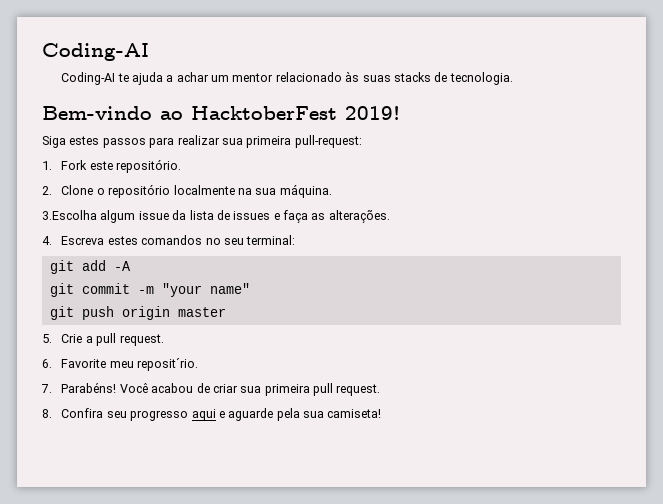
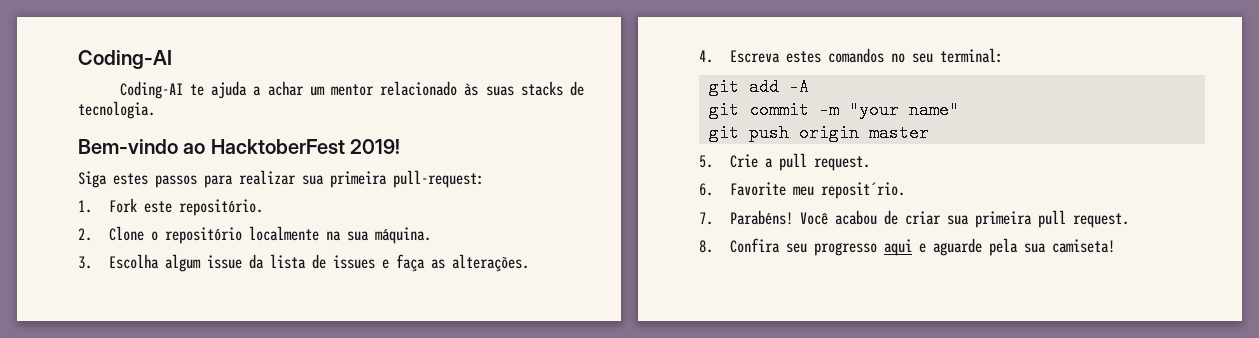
- 3.Escolha algum issue da lista de issues e faça as alterações.
+ 3. Escolha algum issue da lista de issues e faça as alterações.

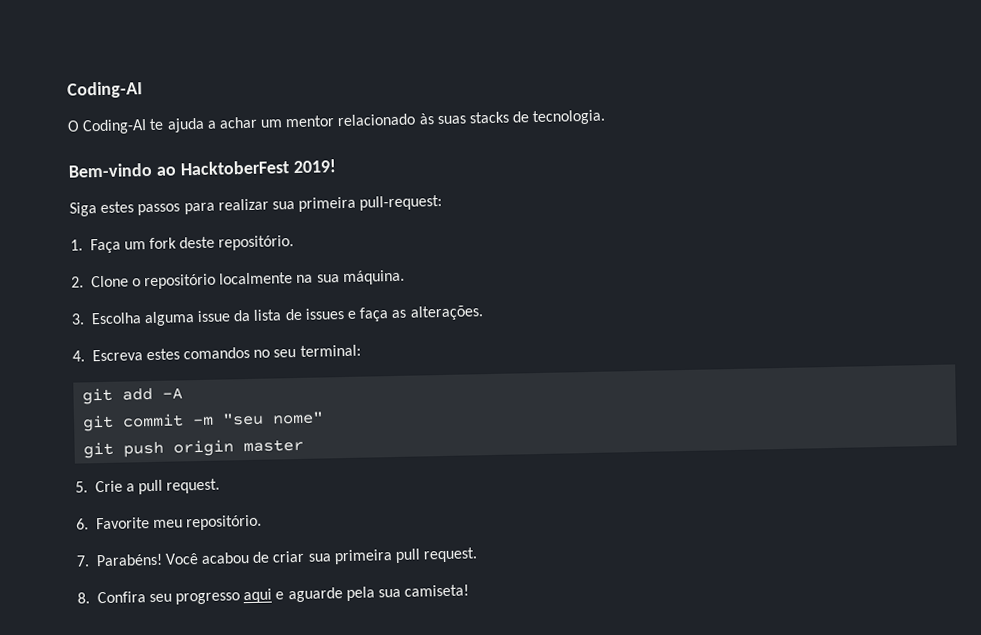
- Coding-AI te ajuda a achar um mentor relacionado às suas stacks de tecnologia.
+ O Coding-AI te ajuda a achar um mentor relacionado às suas stacks de tecnologia.
- 1. Fork este repositório.
+ 1. Faça um fork deste repositório.
- 3. Escolha algum issue da lista de issues e faça as alterações.
+ 3. Escolha alguma issue da lista de issues e faça as alterações.
- git commit -m "your name"
+ git commit -m "seu nome"
- 6. Favorite meu reposit´rio.
+ 6. Favorite meu repositório.

